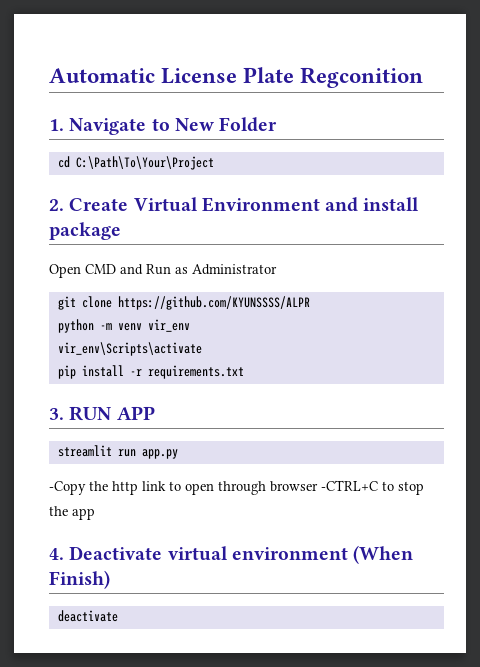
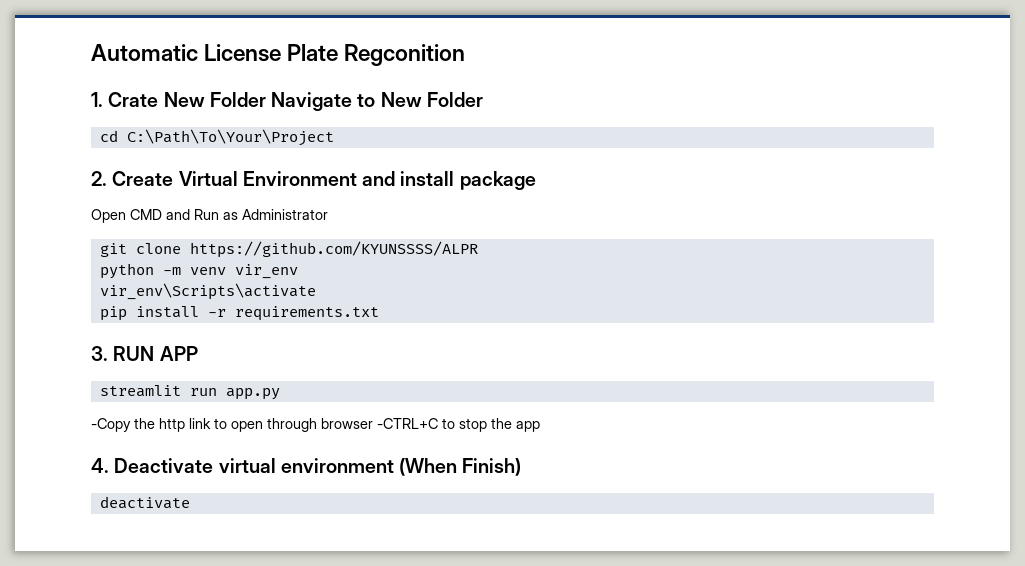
- 1. Navigate to New Folder
+ 1. Crate New Folder Navigate to New Folder

